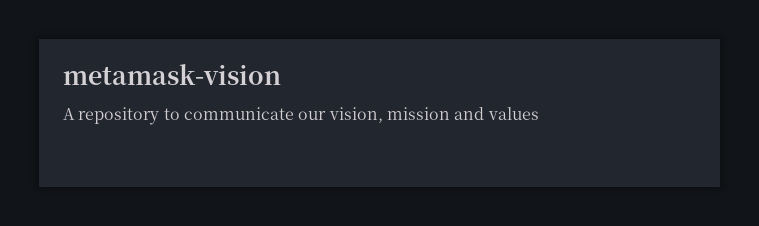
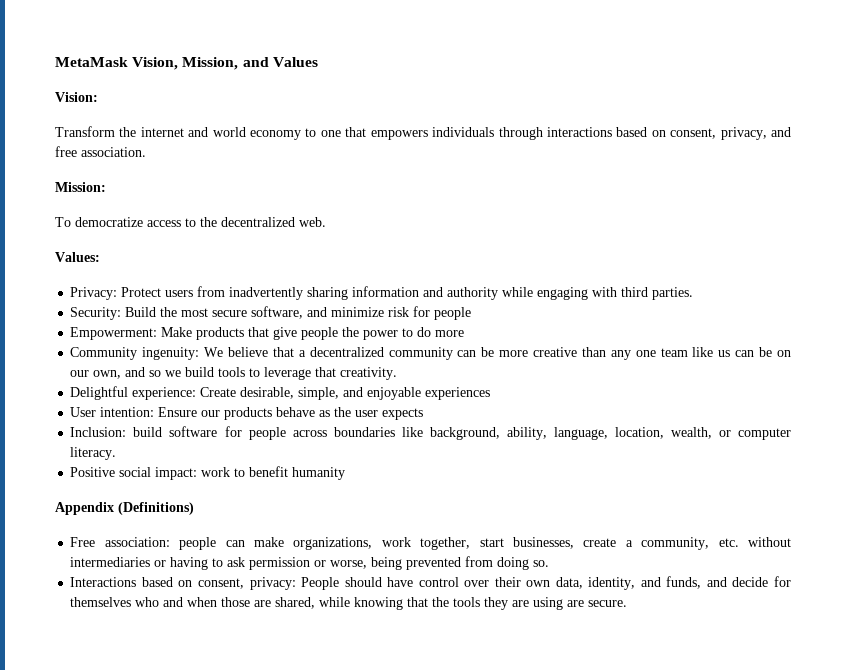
- metamask-vision
- A repository to communicate our vision, mission and values
+ MetaMask Vision, Mission, and Values
+ Vision:
+ Transform the internet and world economy to one that empowers individuals through interactions based on consent, privacy, and free association.
+ Mission:
+ To democratize access to the decentralized web.
+ Values:
+ Privacy: Protect users from inadvertently sharing information and authority while engaging with third parties.
+ Security: Build the most secure software, and minimize risk for people
+ Empowerment: Make products that give people the power to do more
+ Community ingenuity: We believe that a decentralized community can be more creative than any one team like us can be on our own, and so we build tools to leverage that creativity.
+ Delightful experience: Create desirable, simple, and enjoyable experiences
+ User intention: Ensure our products behave as the user expects
+ Inclusion: build software for people across boundaries like background, ability, language, location, wealth, or computer literacy.
+ Positive social impact: work to benefit humanity
+ Appendix (Definitions)
+ Free association: people can make organizations, work together, start businesses, create a community, etc. without intermediaries or having to ask permission or worse, being prevented from doing so.
+ Interactions based on consent, privacy: People should have control over their own data, identity, and funds, and decide for themselves who and when those are shared, while knowing that the tools they are using are secure.

